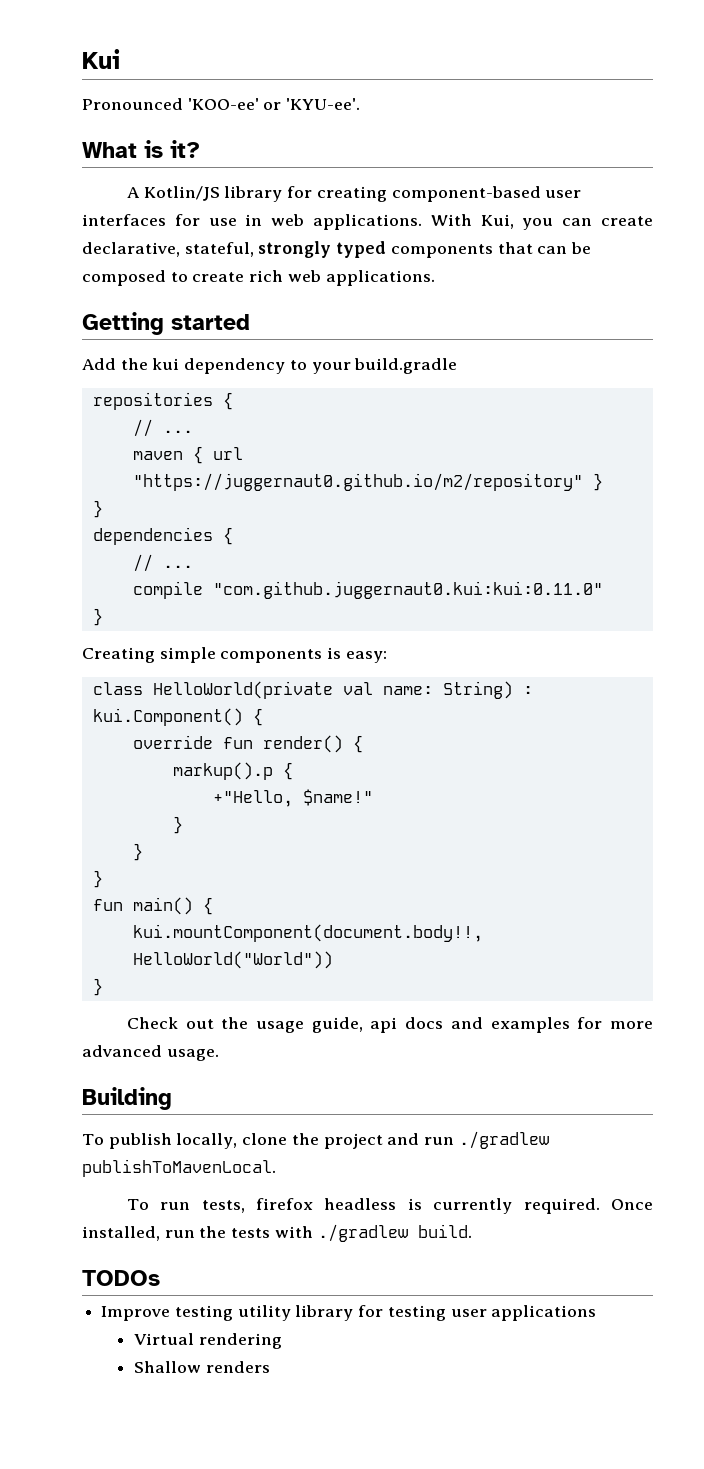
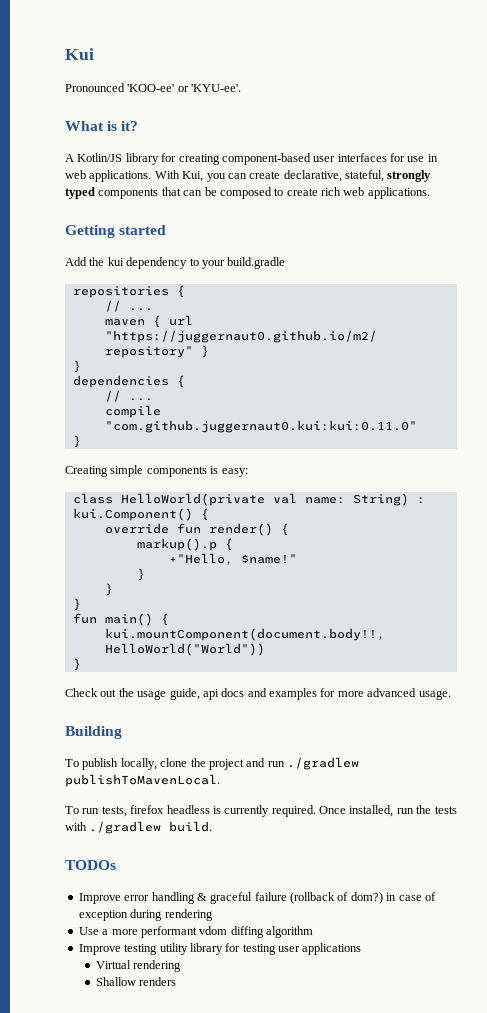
+ Improve error handling & graceful failure (rollback of dom?) in case of exception during rendering
+ Use a more performant vdom diffing algorithm

